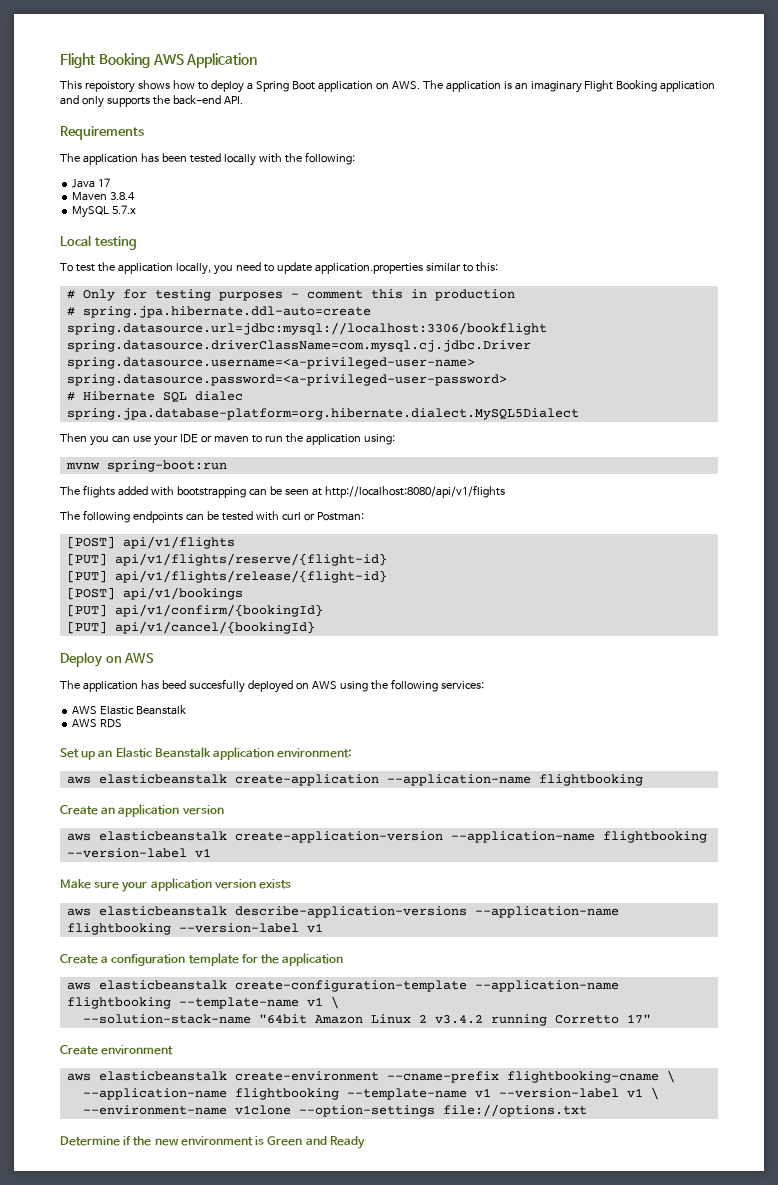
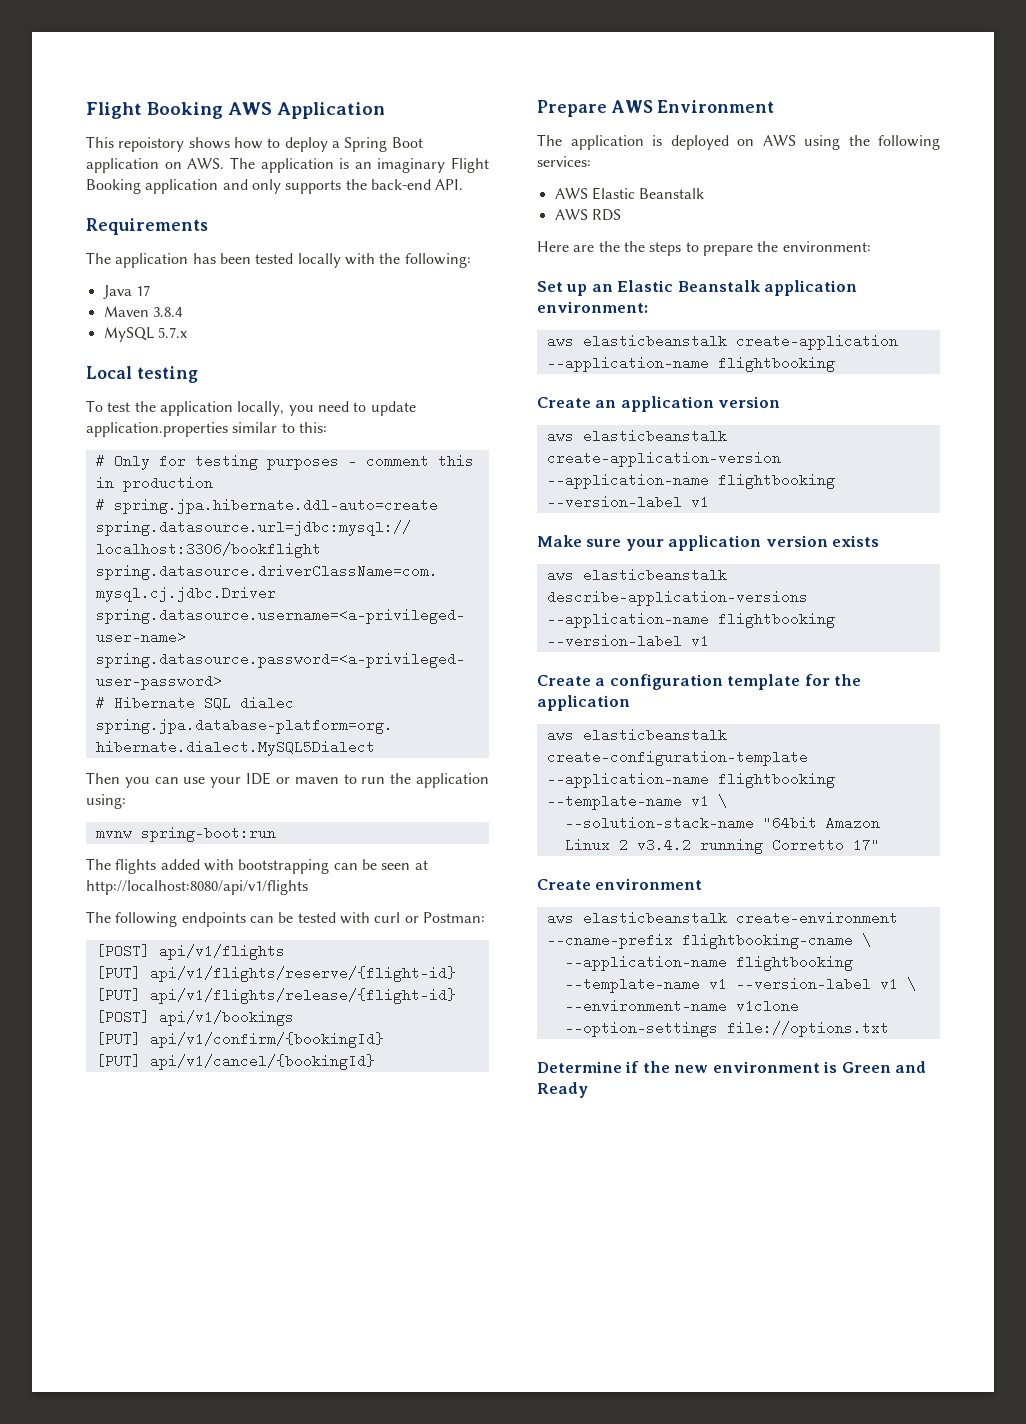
- Deploy on AWS
- The application has beed succesfully deployed on AWS using the following services:
+ Prepare AWS Environment
+ The application is deployed on AWS using the following services:
+ Here are the the steps to prepare the environment:

